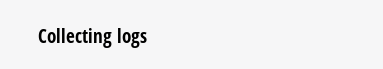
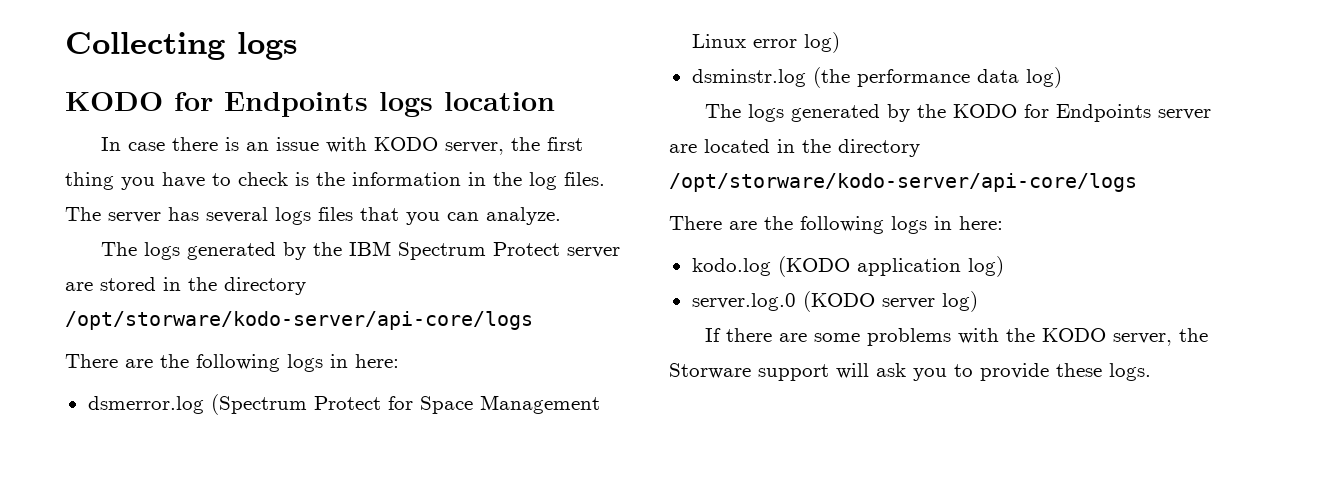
+ KODO for Endpoints logs location
+ In case there is an issue with KODO server, the first thing you have to check is the information in the log files. The server has several logs files that you can analyze.
+ The logs generated by the IBM Spectrum Protect server are stored in the directory /opt/storware/kodo-server/api-core/logs
+ There are the following logs in here:
+ dsmerror.log (Spectrum Protect for Space Management Linux error log)
+ dsminstr.log (the performance data log)
+ The logs generated by the KODO for Endpoints server are located in the directory /opt/storware/kodo-server/api-core/logs
+ There are the following logs in here:
+ kodo.log (KODO application log)
+ server.log.0 (KODO server log)
+ If there are some problems with the KODO server, the Storware support will ask you to provide these logs.

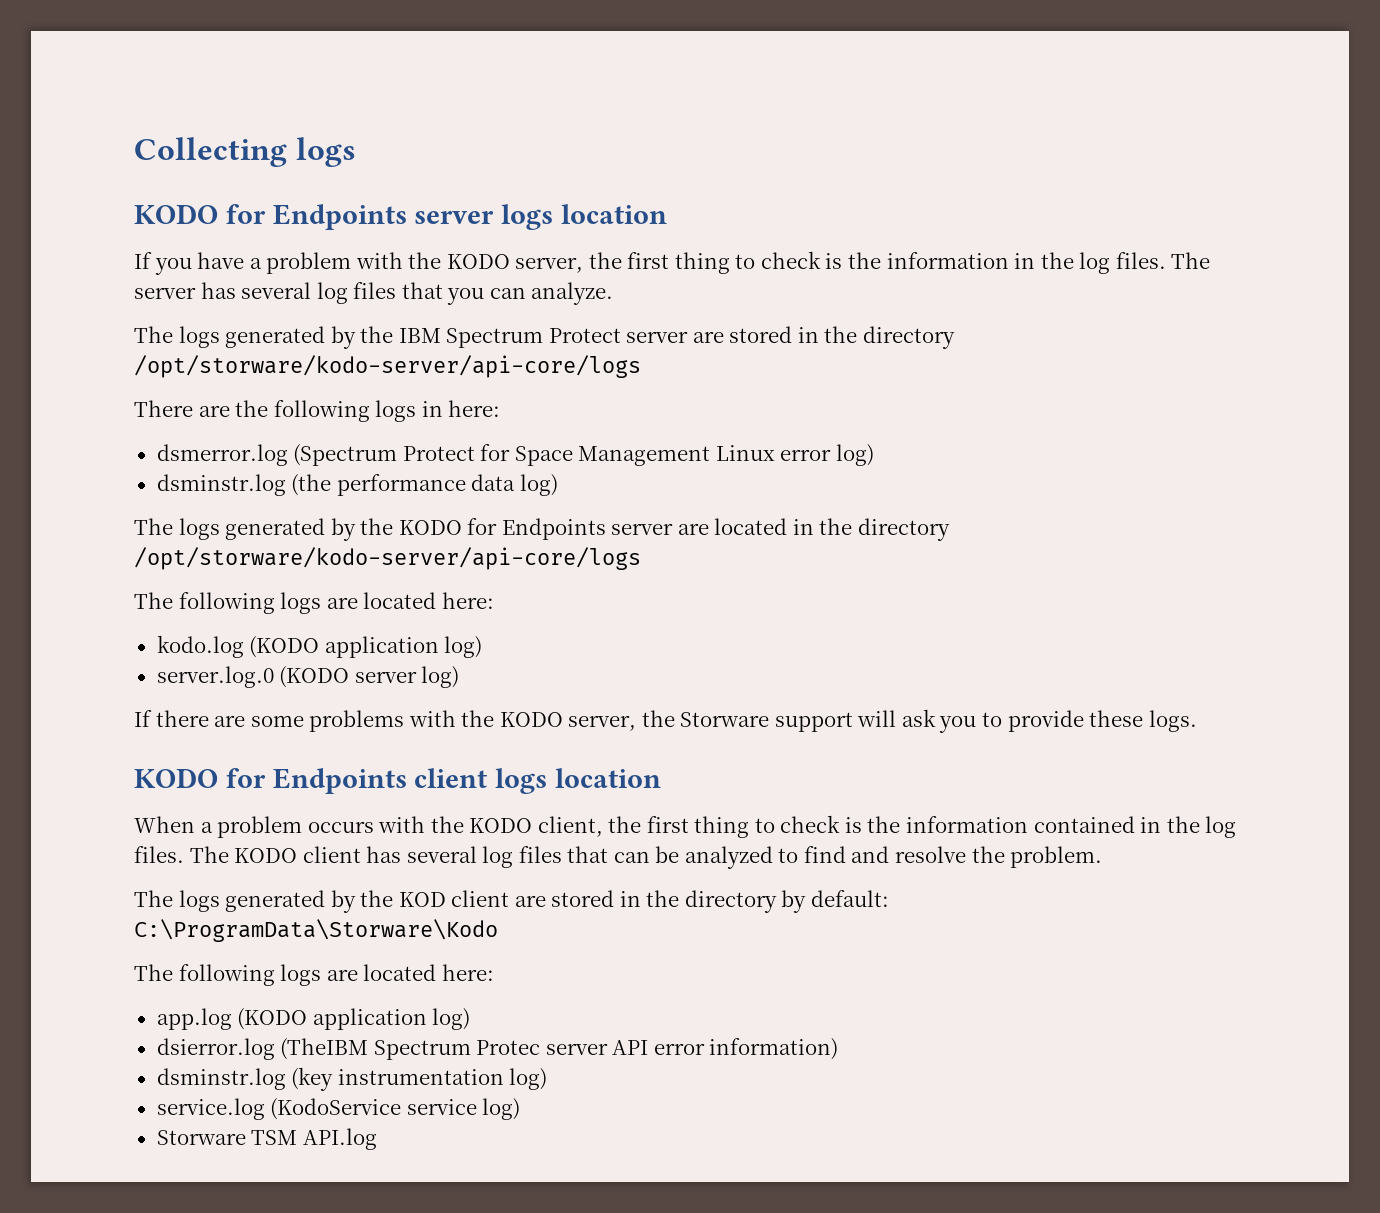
- KODO for Endpoints logs location
- In case there is an issue with KODO server, the first thing you have to check is the information in the log files.
+ KODO for Endpoints server logs location
+ If you have a problem with the KODO server, the first thing to check is the information in the log files.
- The server has several logs files that you can analyze.
+ The server has several log files that you can analyze.
  The logs generated by the KODO for Endpoints server are located in the directory /opt/storware/kodo-server/api-core/logs
- There are the following logs in here:
+ The following logs are located here:
+ KODO for Endpoints client logs location
+ When a problem occurs with the KODO client, the first thing to check is the information contained in the log files. The KODO client has several log files that can be analyzed to find and resolve the problem.
+ The logs generated by the KOD client are stored in the directory by default: C:\ProgramData\Storware\Kodo
+ The following logs are located here:
+ app.log (KODO application log)
+ dsierror.log (TheIBM Spectrum Protec server API error information)
+ dsminstr.log (key instrumentation log)
+ service.log (KodoService service log)
+ Storware TSM API.log

